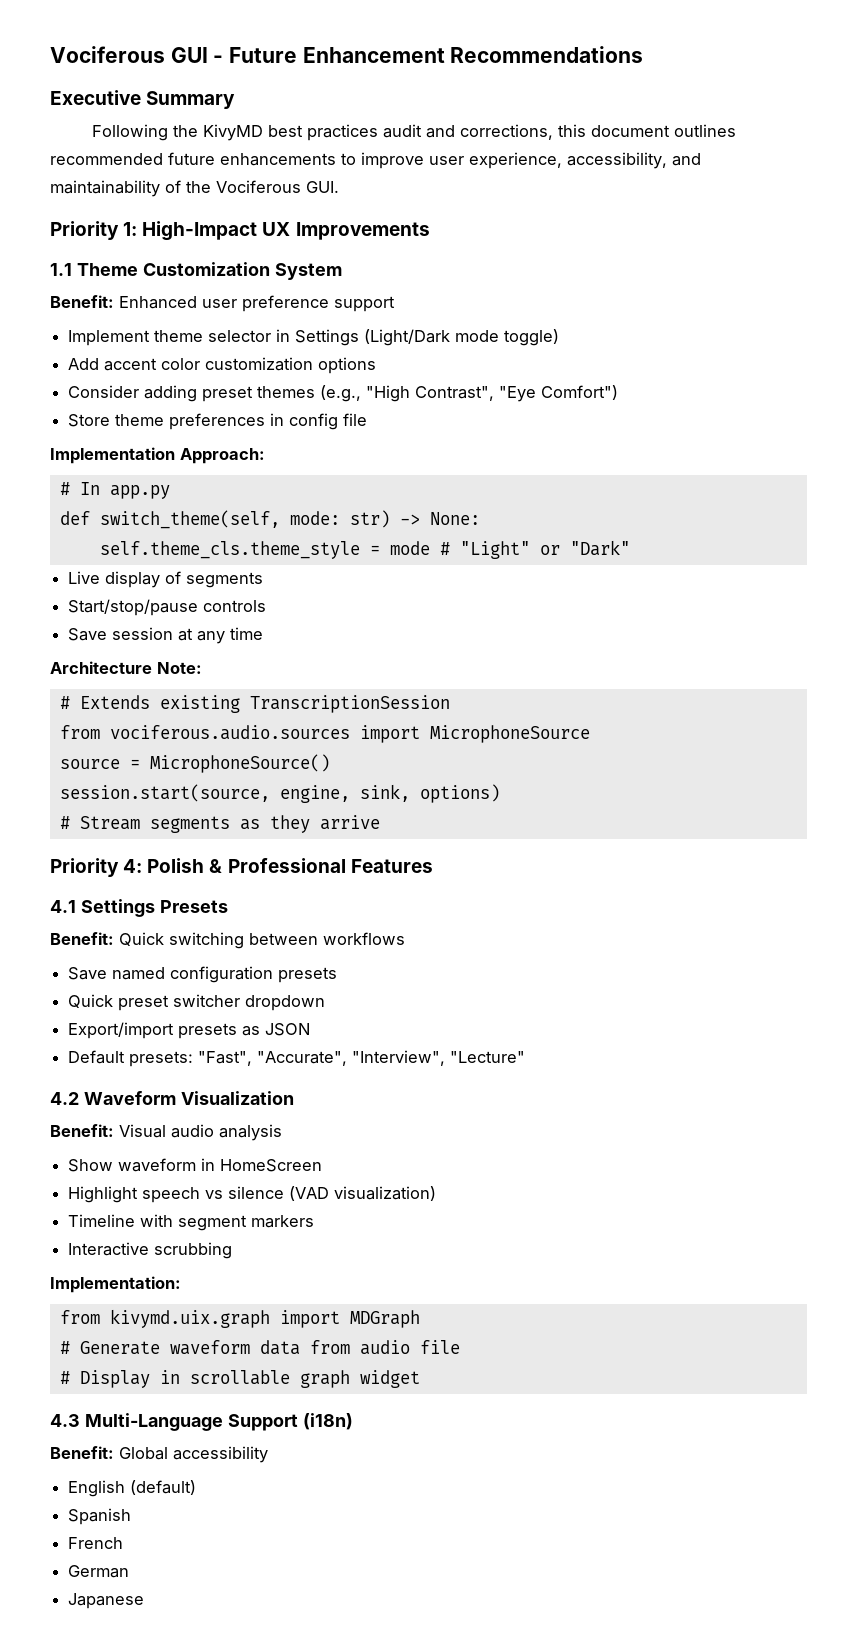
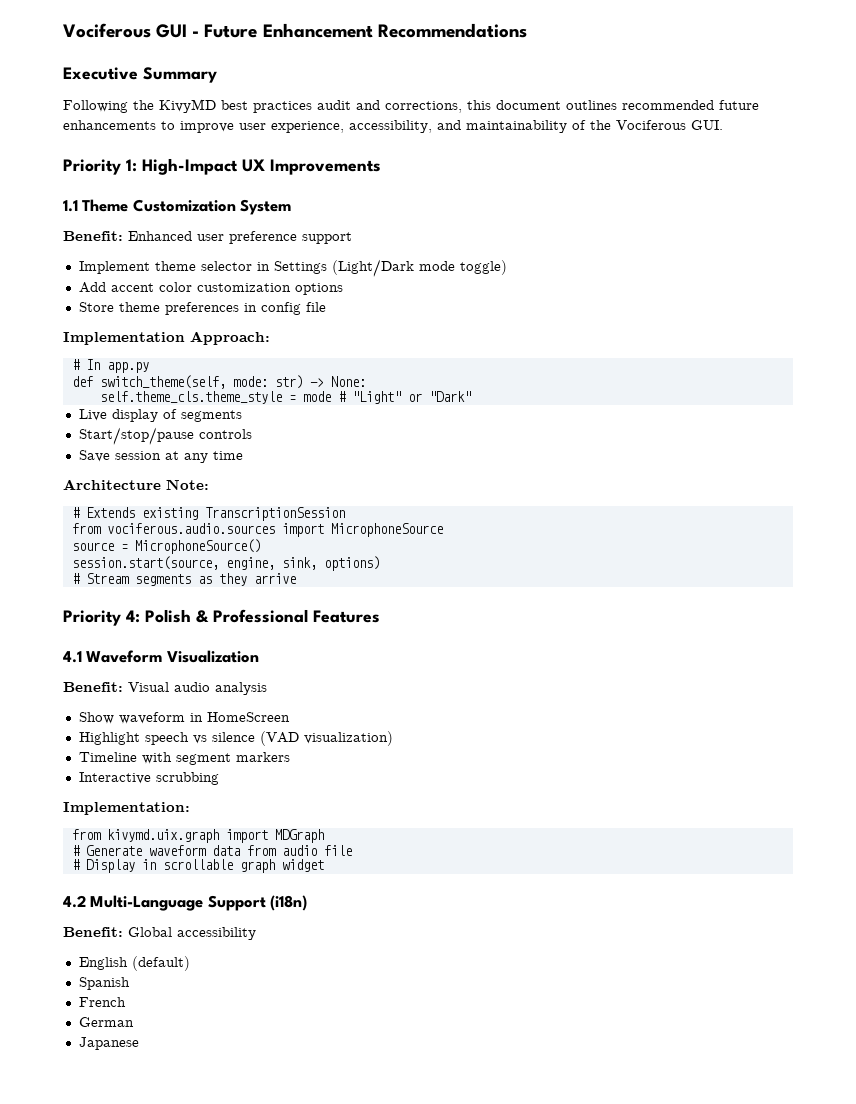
- Consider adding preset themes (e.g., "High Contrast", "Eye Comfort")
- 4.1 Settings Presets
- Benefit: Quick switching between workflows
- Save named configuration presets
- Quick preset switcher dropdown
- Export/import presets as JSON
- Default presets: "Fast", "Accurate", "Interview", "Lecture"
- 4.2 Waveform Visualization
+ 4.1 Waveform Visualization
- 4.3 Multi-Language Support (i18n)
+ 4.2 Multi-Language Support (i18n)

